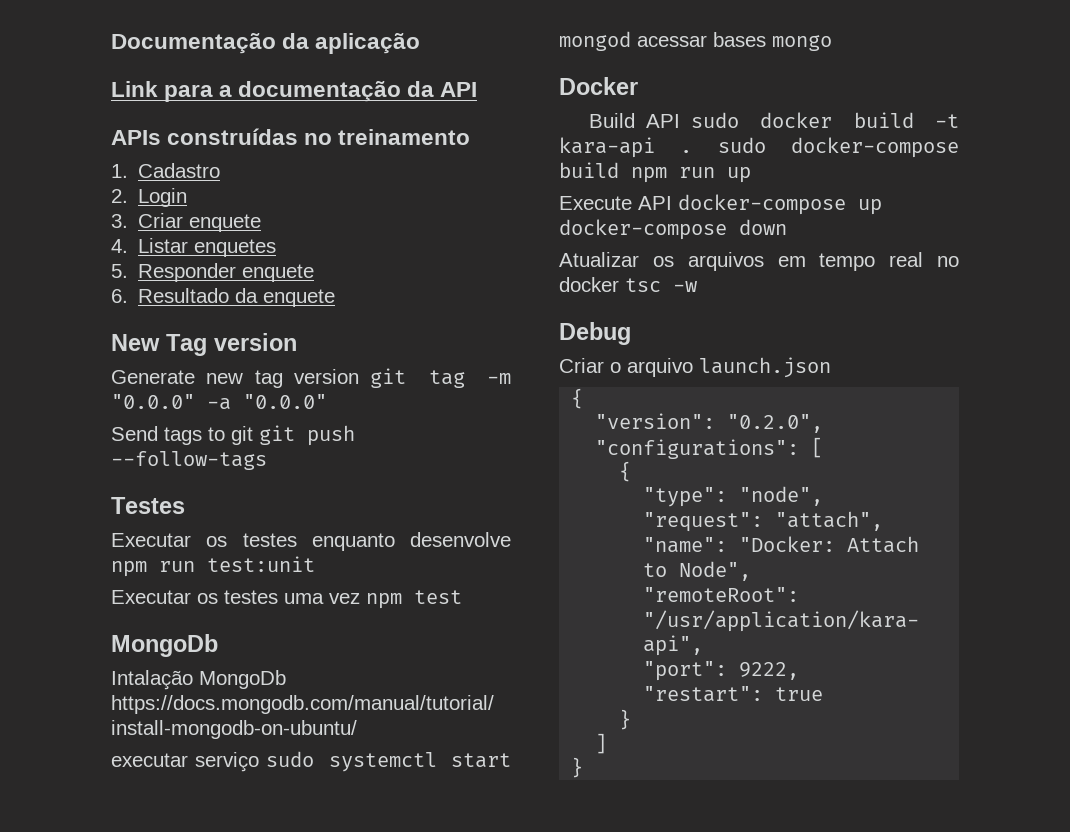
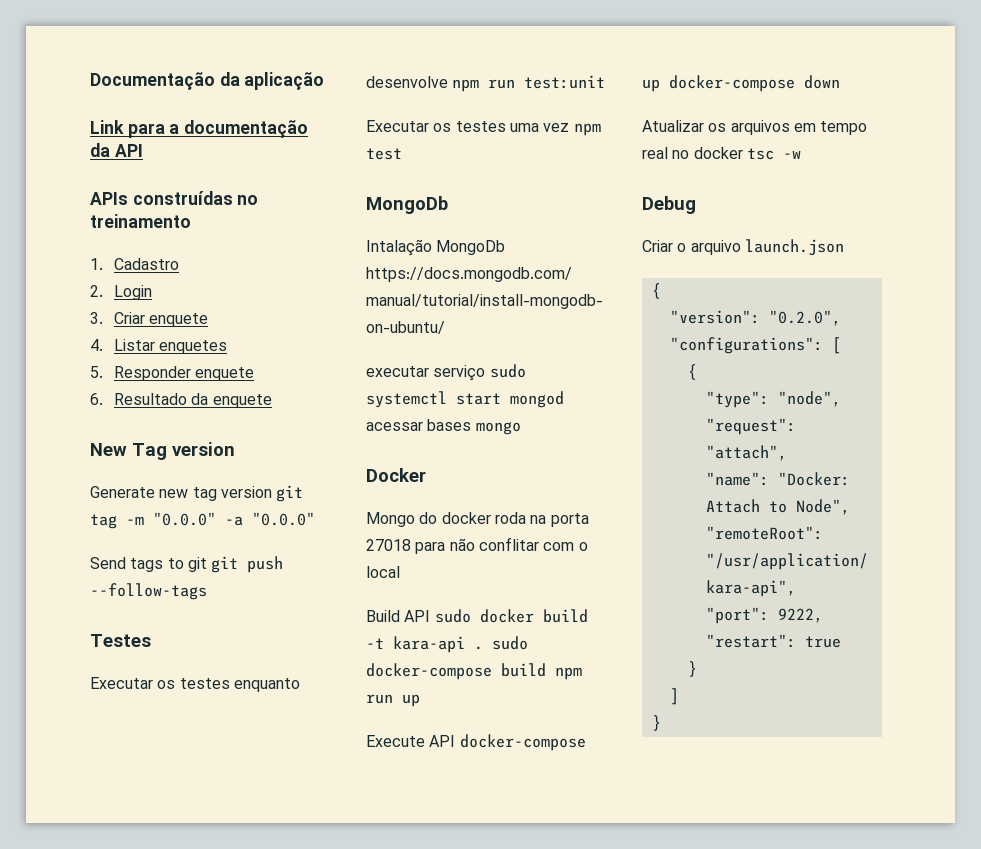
+ Mongo do docker roda na porta 27018 para não conflitar com o local

